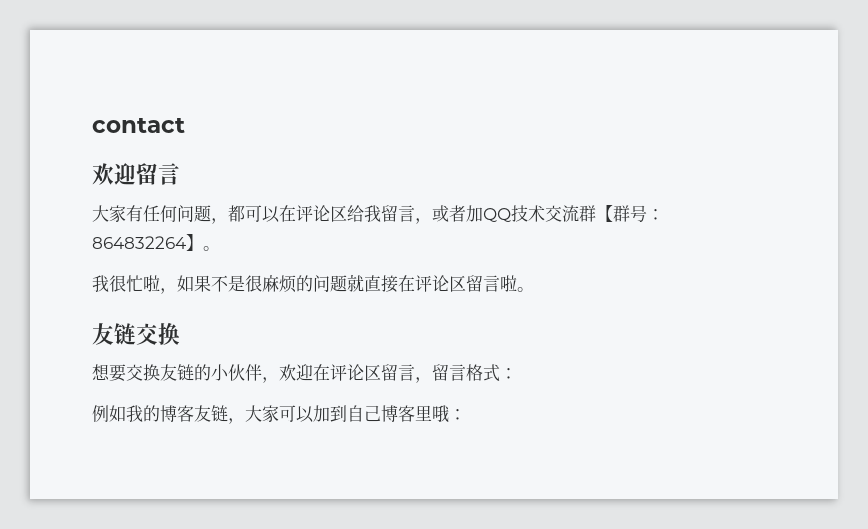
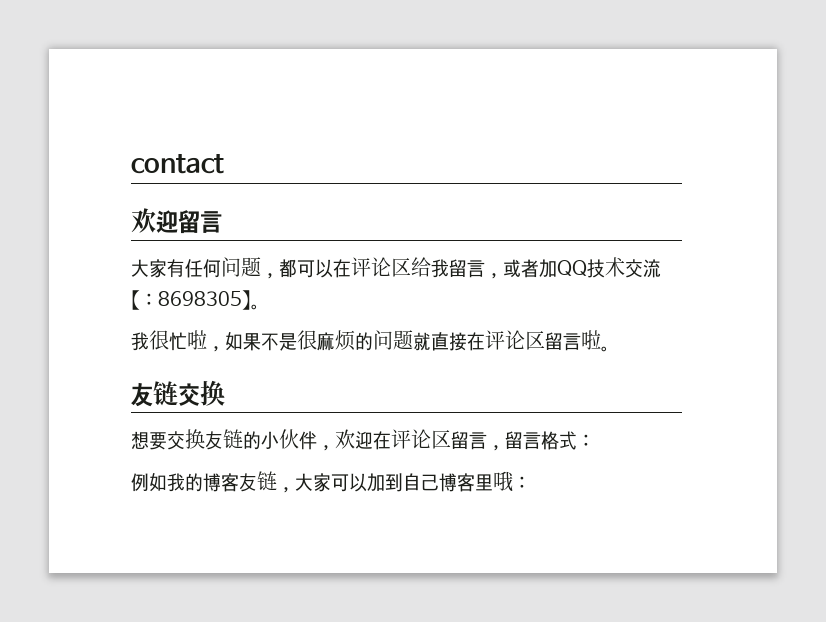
- 大家有任何问题，都可以在评论区给我留言，或者加QQ技术交流群【群号：864832264】。
+ 大家有任何问题，都可以在评论区给我留言，或者加QQ技术交流【：8698305】。

